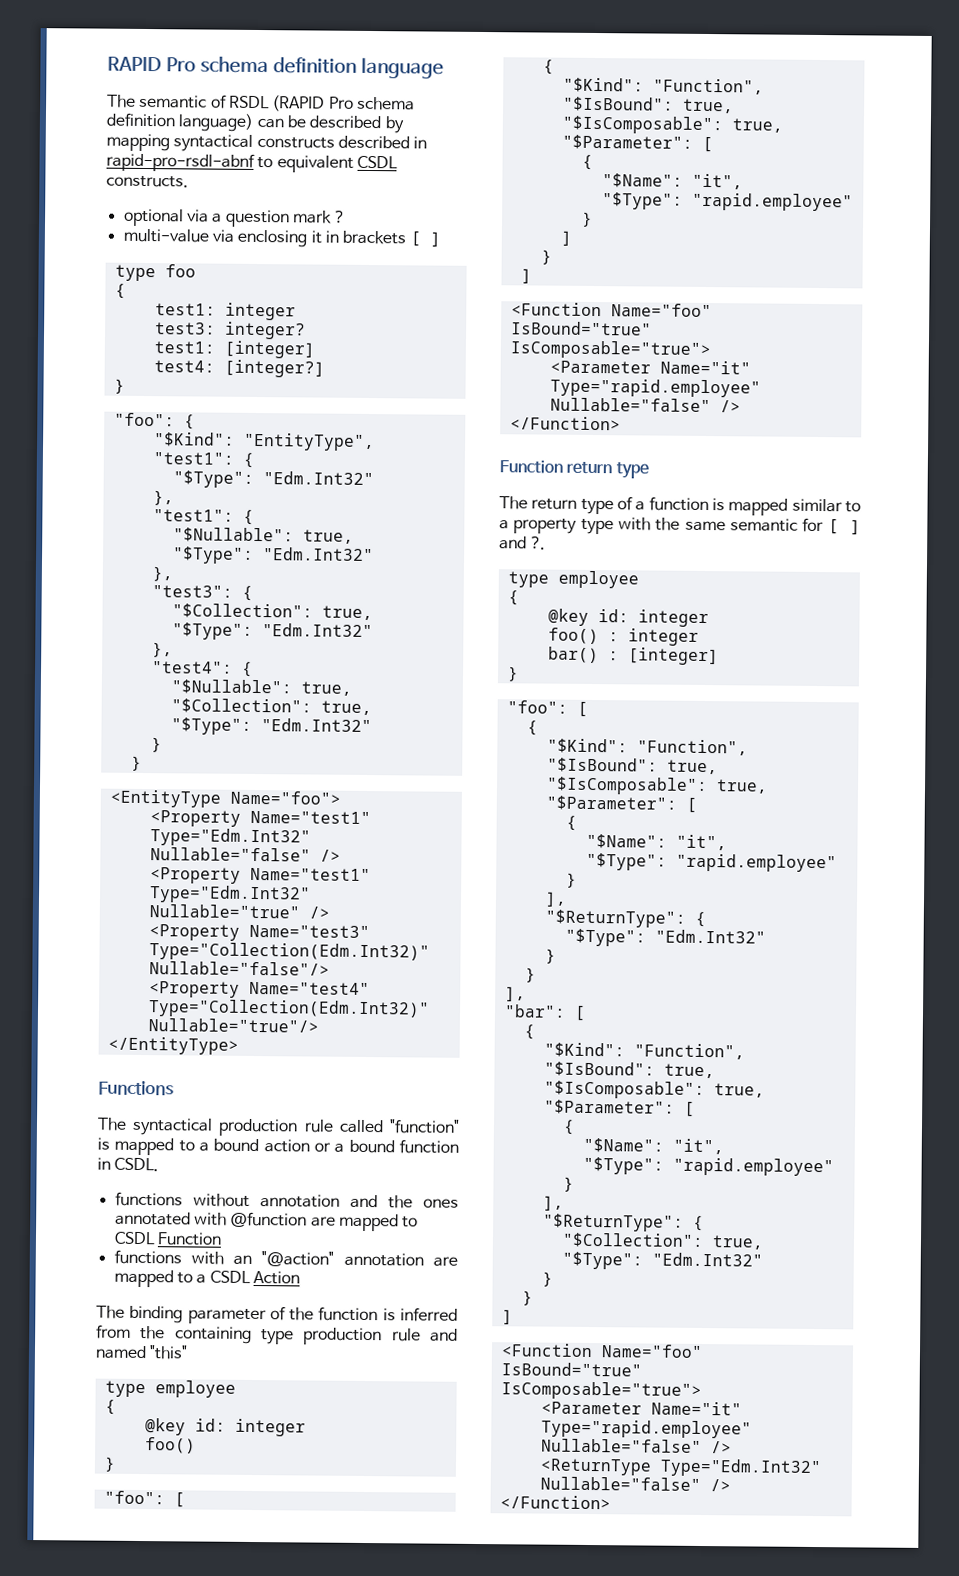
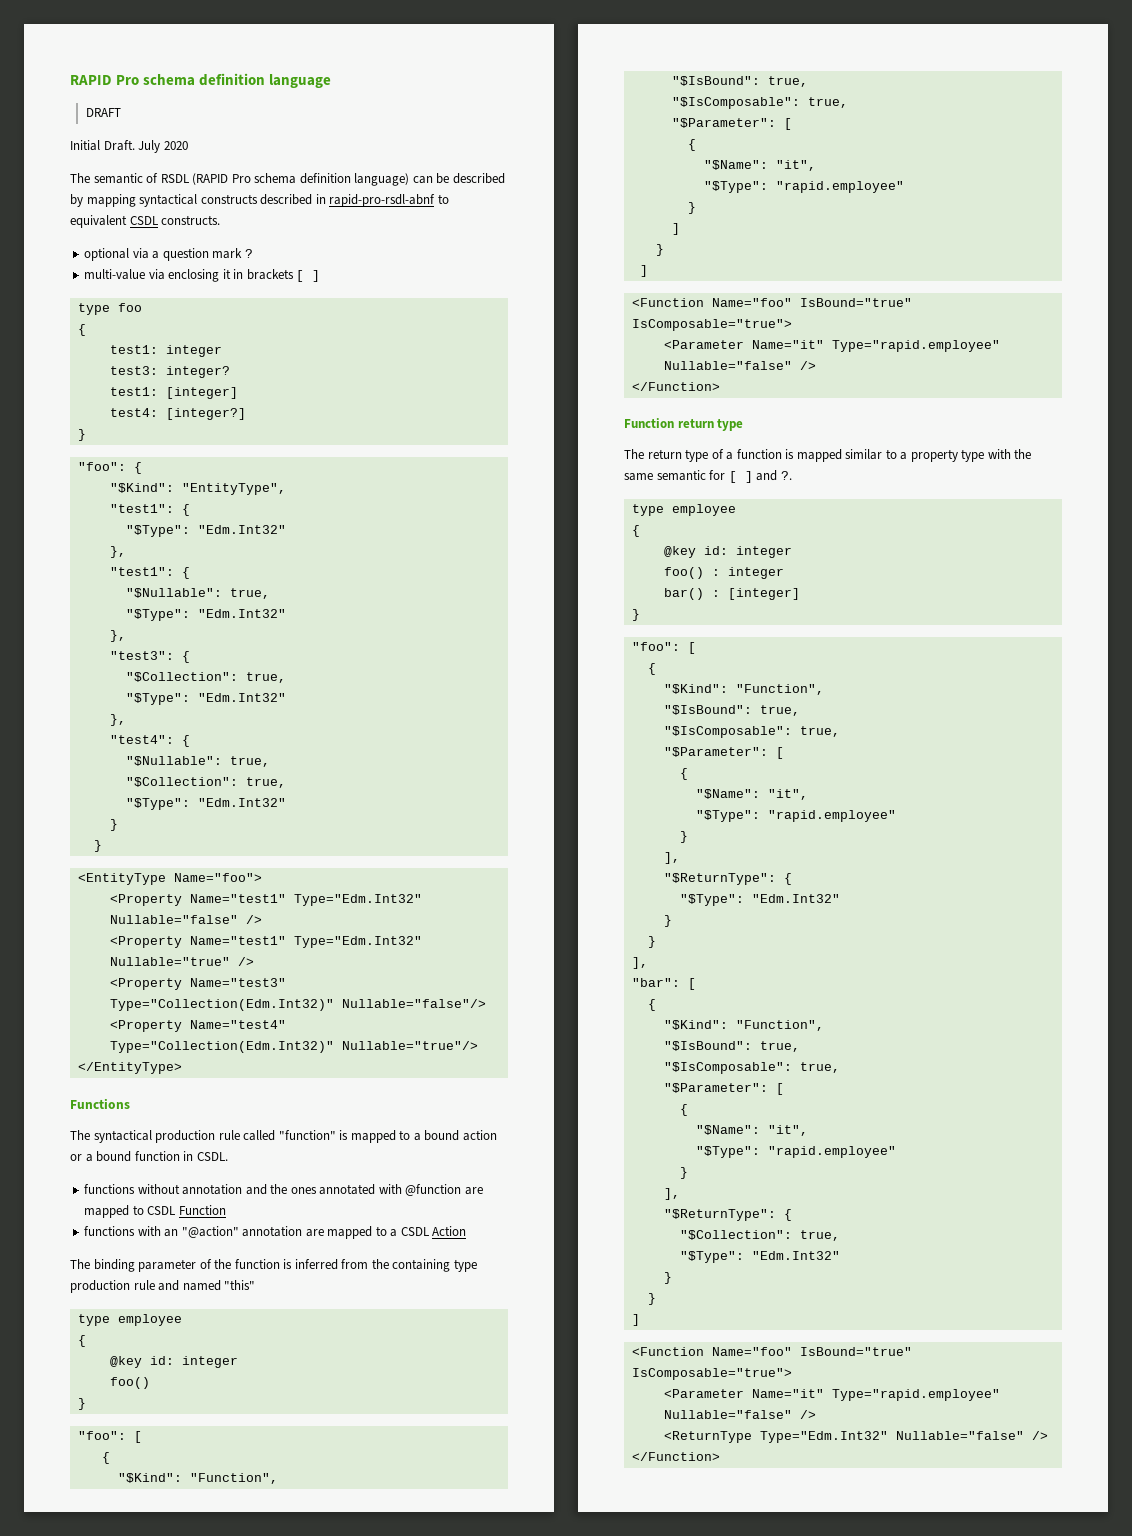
+ DRAFT
+ Initial Draft. July 2020

